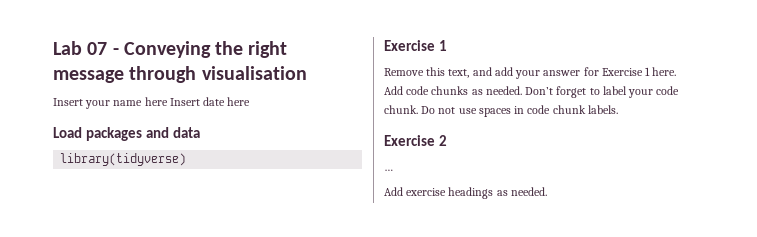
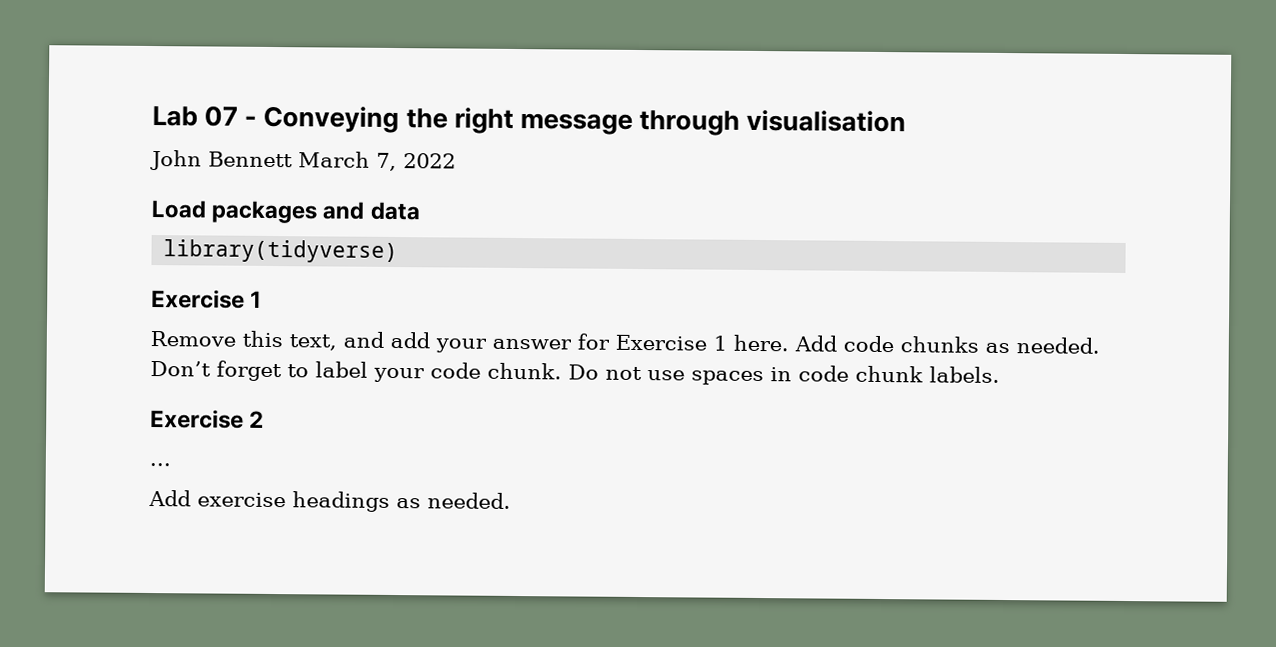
- Insert your name here Insert date here
+ John Bennett March 7, 2022

